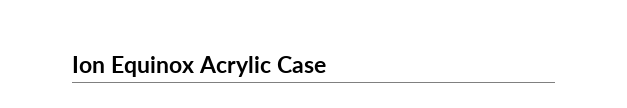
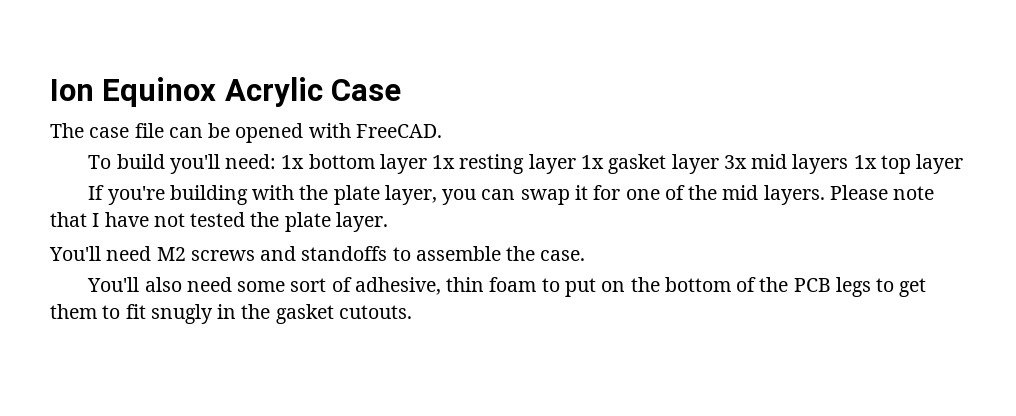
+ The case file can be opened with FreeCAD.
+ To build you'll need: 1x bottom layer 1x resting layer 1x gasket layer 3x mid layers 1x top layer
+ If you're building with the plate layer, you can swap it for one of the mid layers. Please note that I have not tested the plate layer.
+ You'll need M2 screws and standoffs to assemble the case.
+ You'll also need some sort of adhesive, thin foam to put on the bottom of the PCB legs to get them to fit snugly in the gasket cutouts.

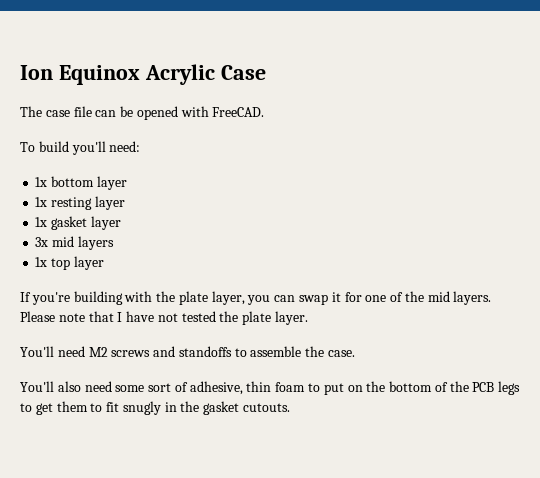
- To build you'll need: 1x bottom layer 1x resting layer 1x gasket layer 3x mid layers 1x top layer
+ To build you'll need:
+ 1x bottom layer
+ 1x resting layer
+ 1x gasket layer
+ 3x mid layers
+ 1x top layer

